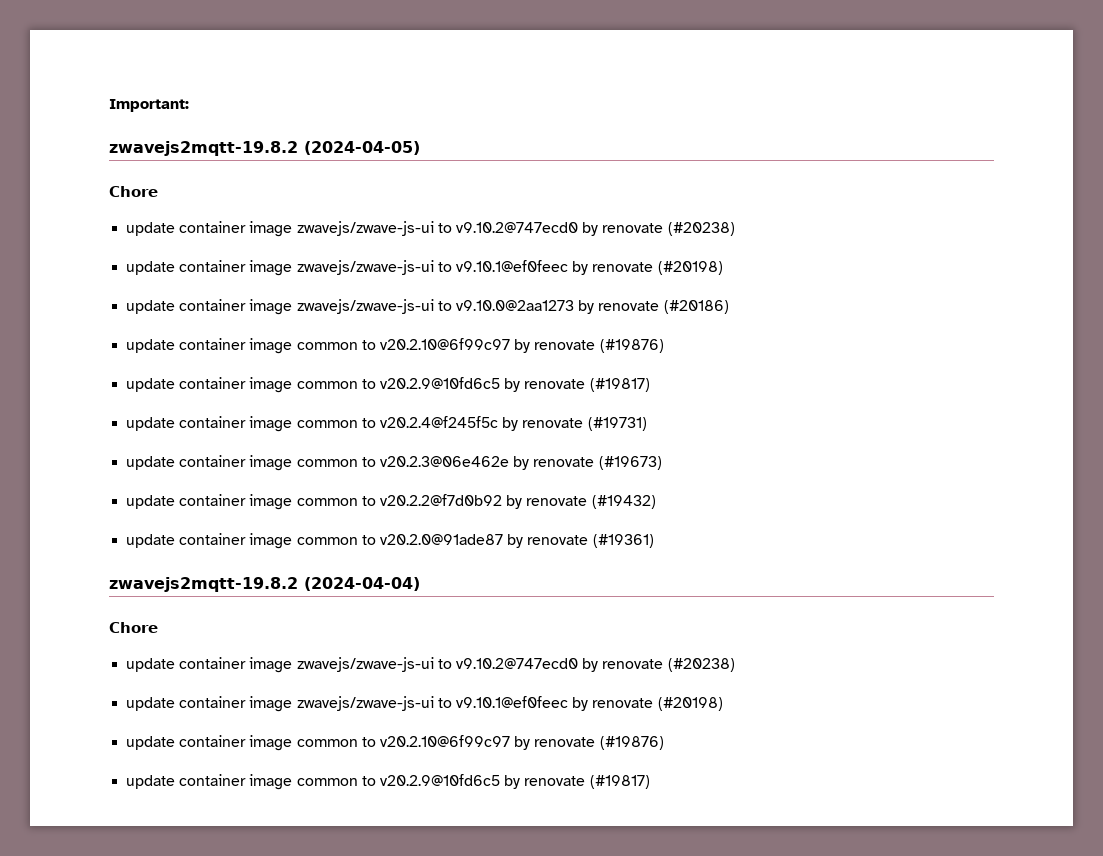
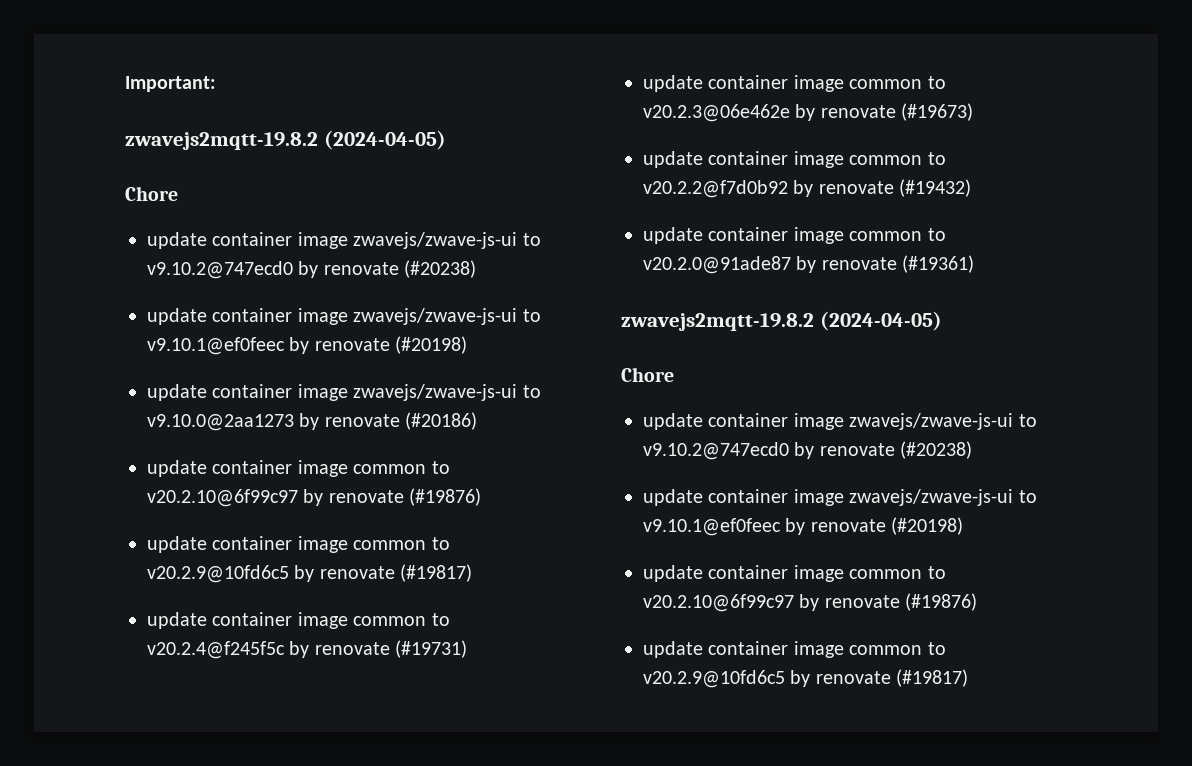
  update container image common to v20.2.0@91ade87 by renovate (#19361)
- zwavejs2mqtt-19.8.2 (2024-04-04)
+ zwavejs2mqtt-19.8.2 (2024-04-05)

